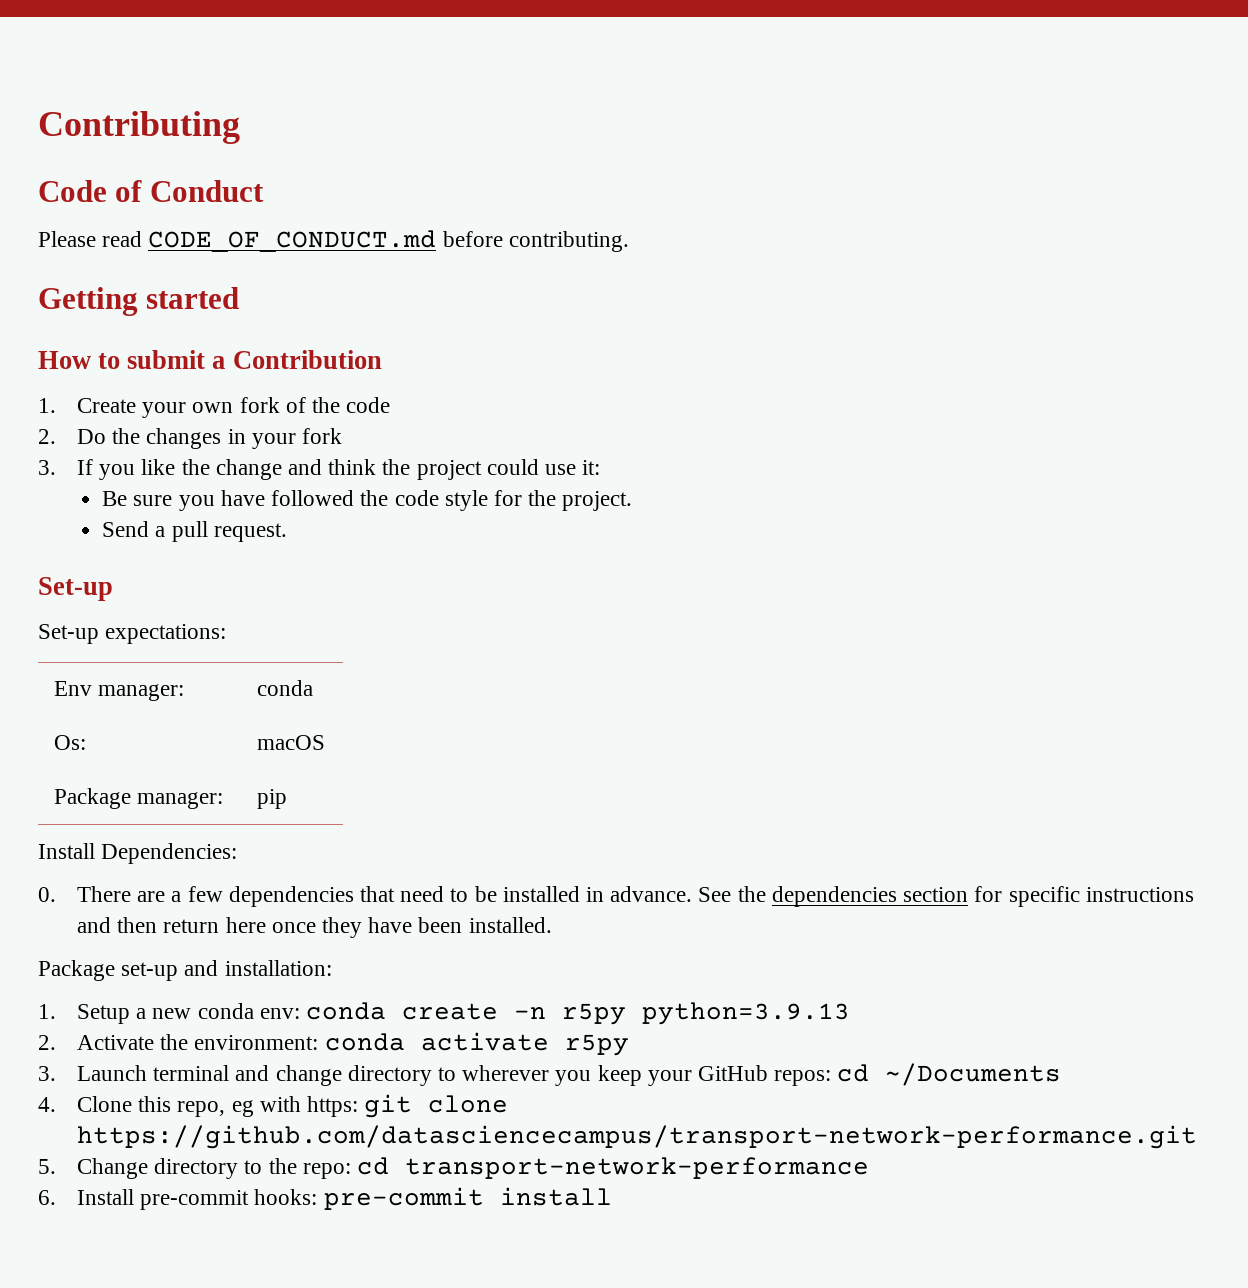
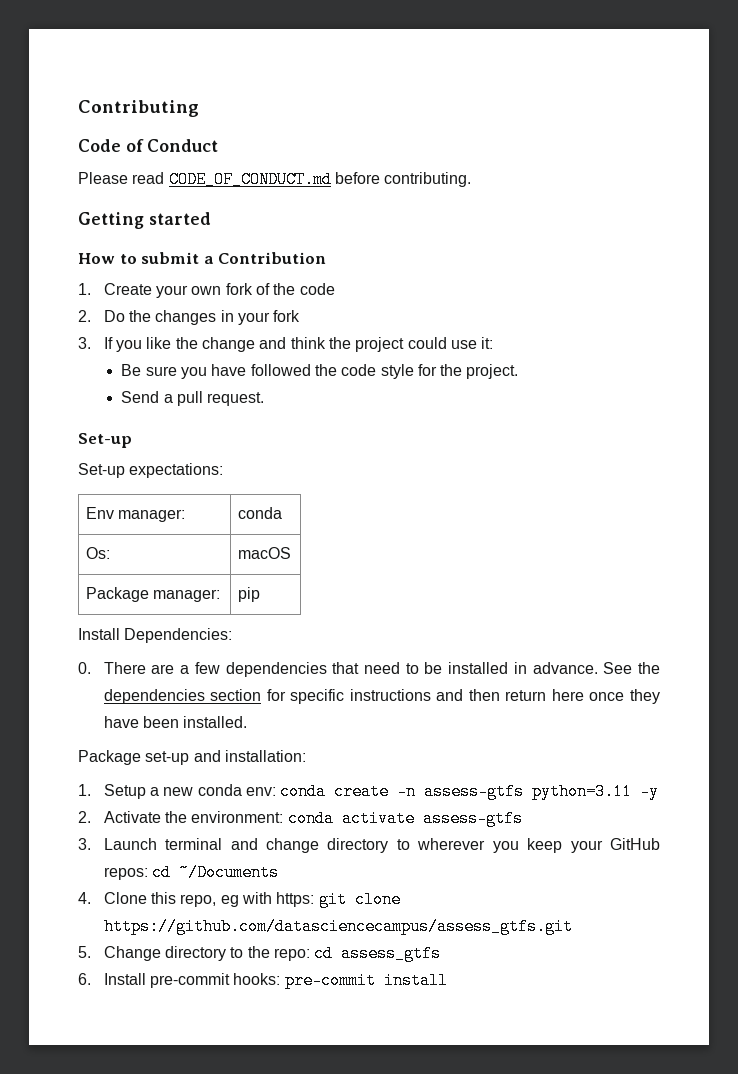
- 1. Setup a new conda env: conda create -n r5py python=3.9.13
+ 1. Setup a new conda env: conda create -n assess-gtfs python=3.11 -y
- 2. Activate the environment: conda activate r5py
+ 2. Activate the environment: conda activate assess-gtfs
- 4. Clone this repo, eg with https: git clone https://github.com/datasciencecampus/transport-network-performance.git
+ 4. Clone this repo, eg with https: git clone https://github.com/datasciencecampus/assess_gtfs.git
- 5. Change directory to the repo: cd transport-network-performance
+ 5. Change directory to the repo: cd assess_gtfs

